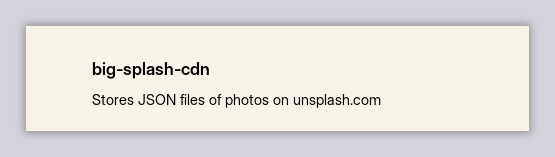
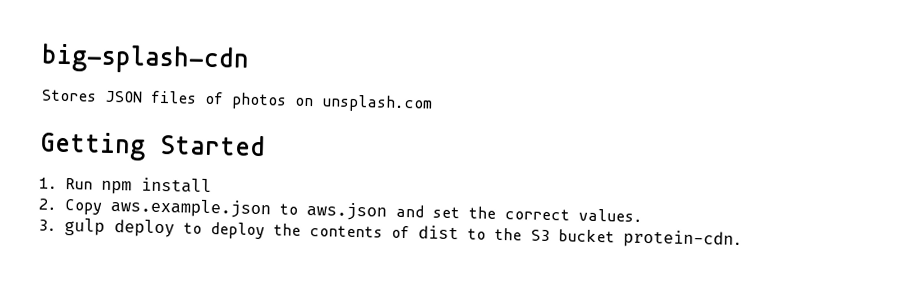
+ Getting Started
+ 1. Run npm install
+ 2. Copy aws.example.json to aws.json and set the correct values.
+ 3. gulp deploy to deploy the contents of dist to the S3 bucket protein-cdn.

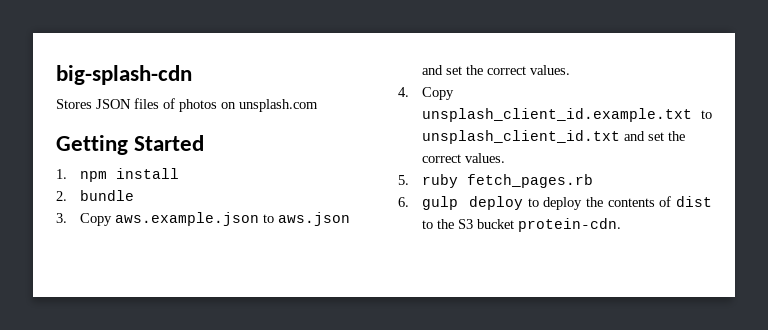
- 1. Run npm install
+ 1. npm install
- 2. Copy aws.example.json to aws.json and set the correct values.
+ 2. bundle
+ 3. Copy aws.example.json to aws.json and set the correct values.
- 3. gulp deploy to deploy the contents of dist to the S3 bucket protein-cdn.
+ 4. Copy unsplash_client_id.example.txt to unsplash_client_id.txt and set the correct values.
+ 5. ruby fetch_pages.rb
+ 6. gulp deploy to deploy the contents of dist to the S3 bucket protein-cdn.

